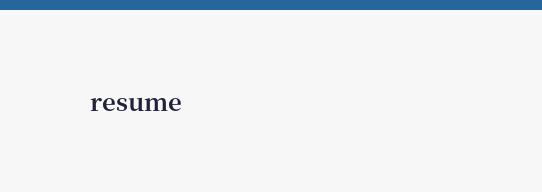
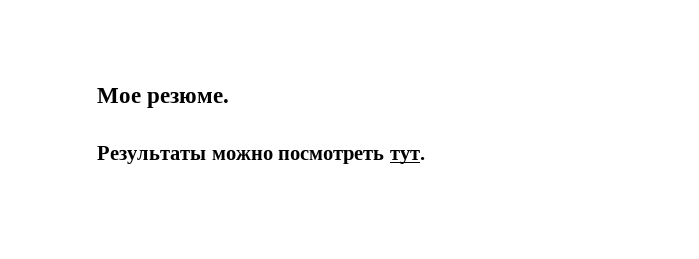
- resume
+ Мое резюме.
+ Результаты можно посмотреть тут.

